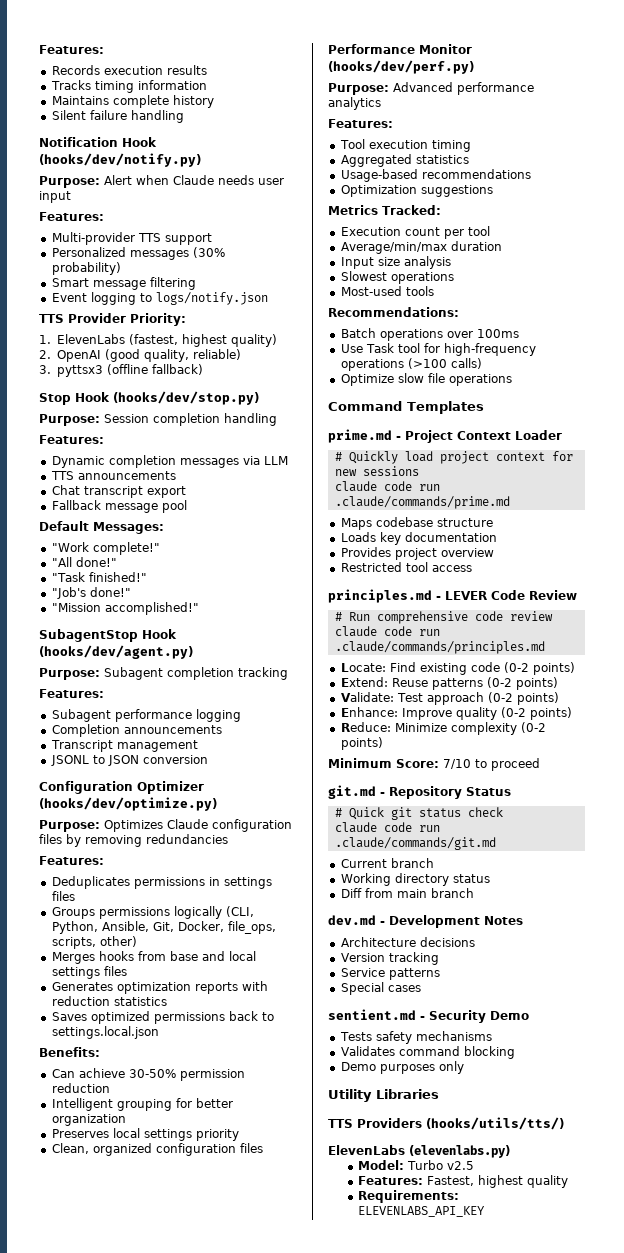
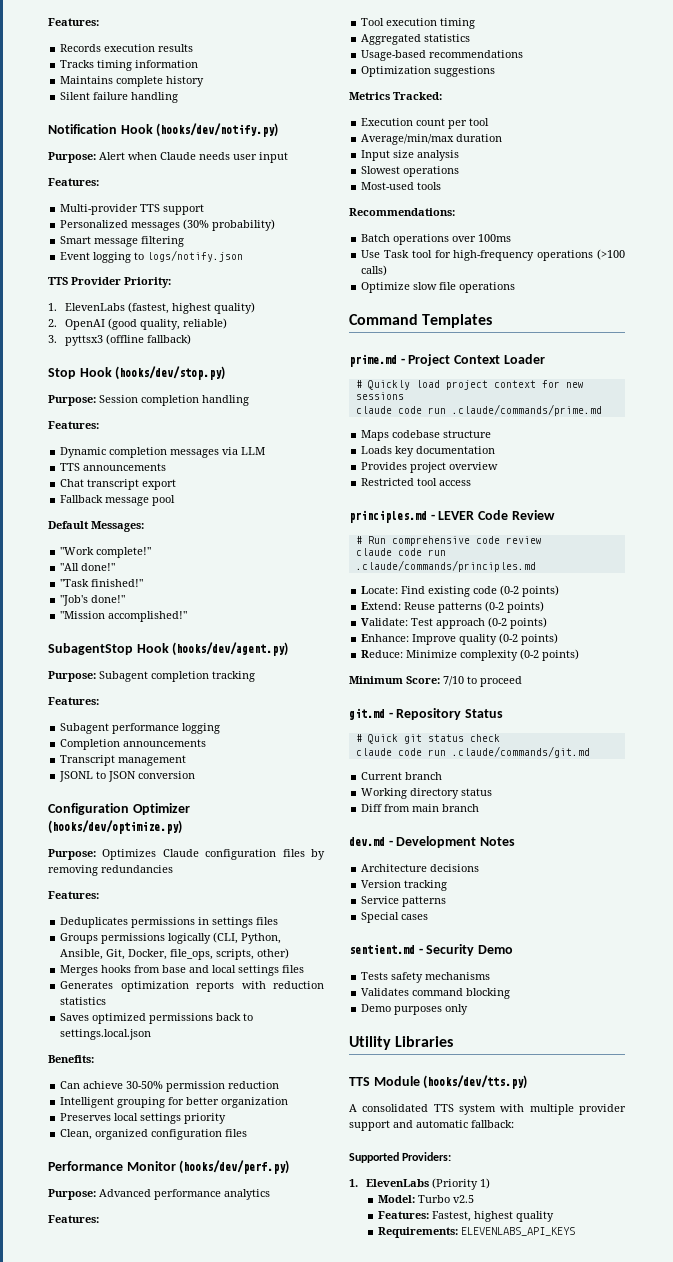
- TTS Providers (hooks/utils/tts/)
- ElevenLabs (elevenlabs.py)
+ TTS Module (hooks/dev/tts.py)
+ A consolidated TTS system with multiple provider support and automatic fallback:
+ Supported Providers:
+ 1. ElevenLabs (Priority 1)
- Requirements: ELEVENLABS_API_KEY
+ Requirements: ELEVENLABS_API_KEYS

